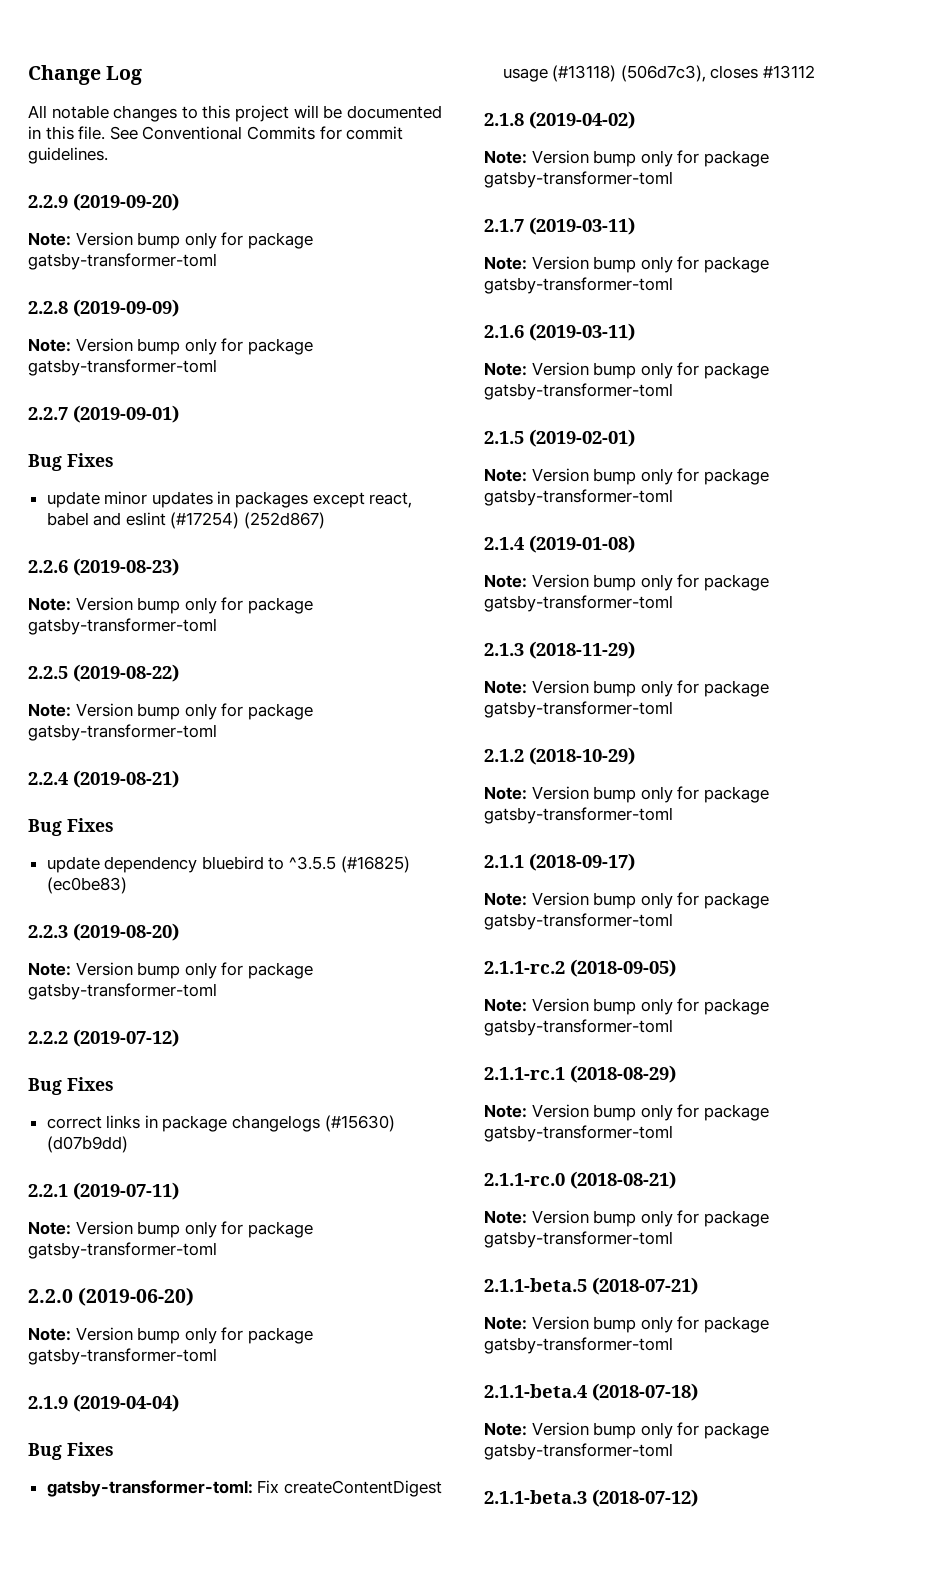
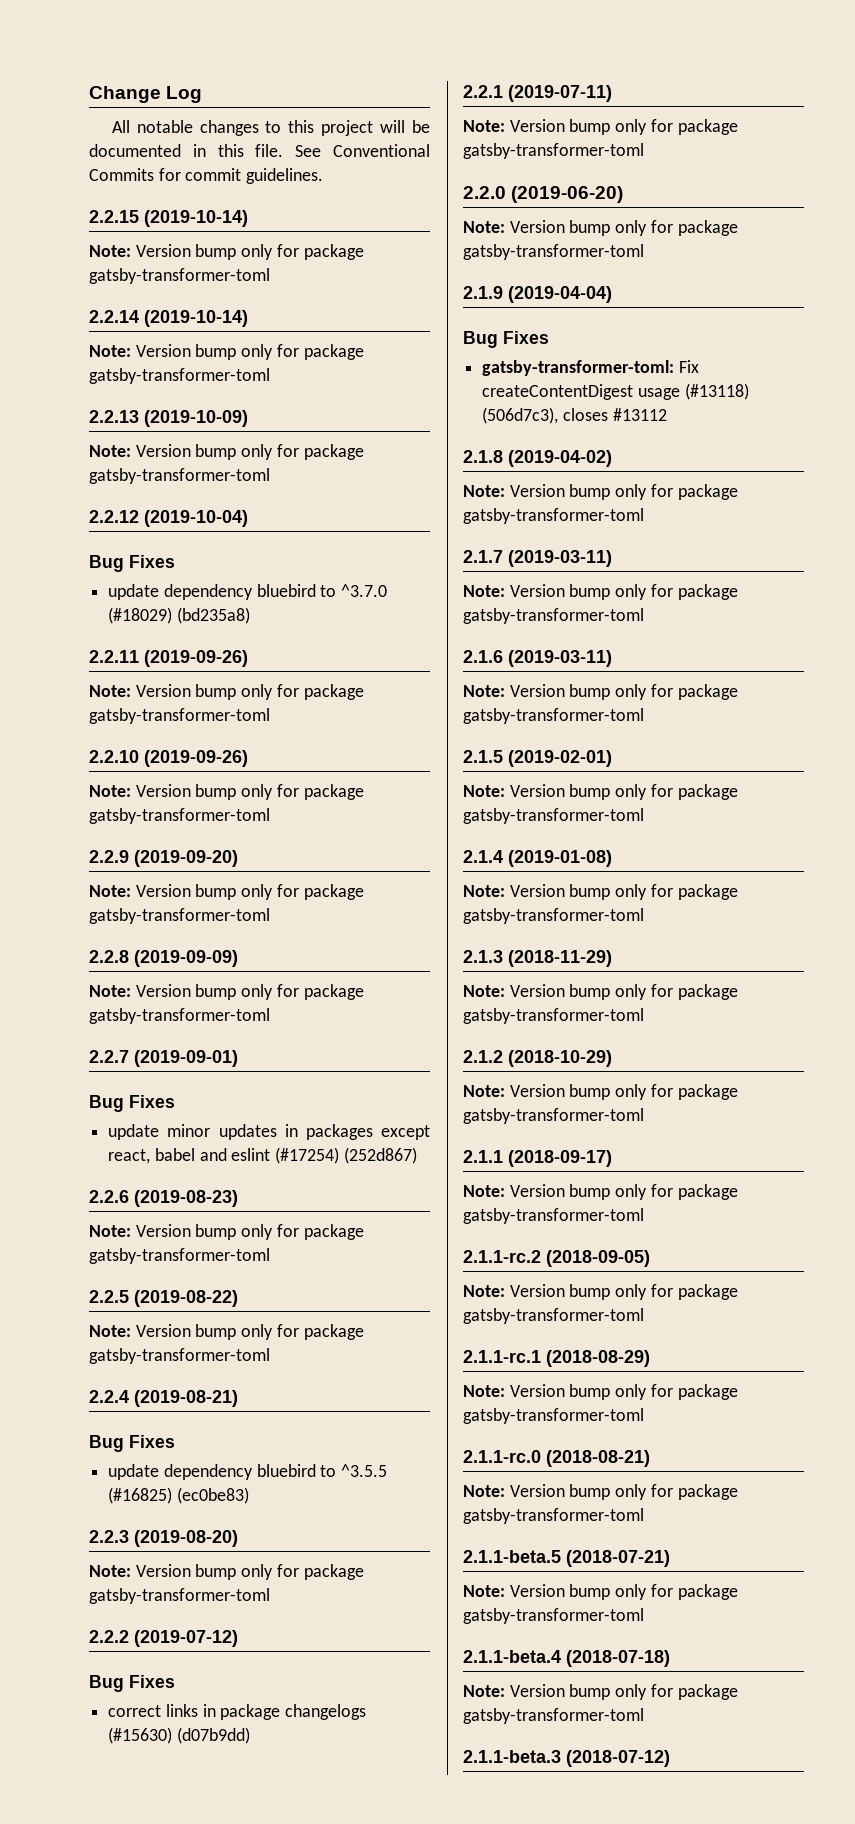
+ 2.2.15 (2019-10-14)
+ Note: Version bump only for package gatsby-transformer-toml
+ 2.2.14 (2019-10-14)
+ Note: Version bump only for package gatsby-transformer-toml
+ 2.2.13 (2019-10-09)
+ Note: Version bump only for package gatsby-transformer-toml
+ 2.2.12 (2019-10-04)
+ Bug Fixes
+ update dependency bluebird to ^3.7.0 (#18029) (bd235a8)
+ 2.2.11 (2019-09-26)
+ Note: Version bump only for package gatsby-transformer-toml
+ 2.2.10 (2019-09-26)
+ Note: Version bump only for package gatsby-transformer-toml

